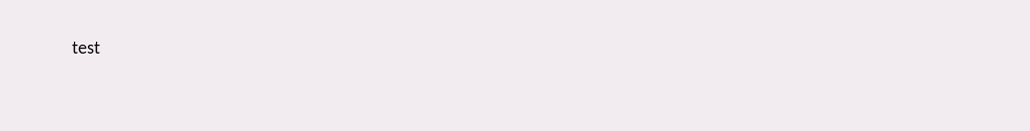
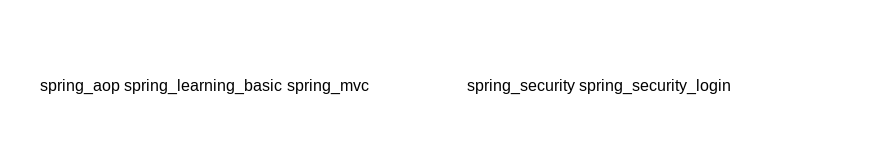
- test
+ spring_aop spring_learning_basic spring_mvc spring_security spring_security_login

